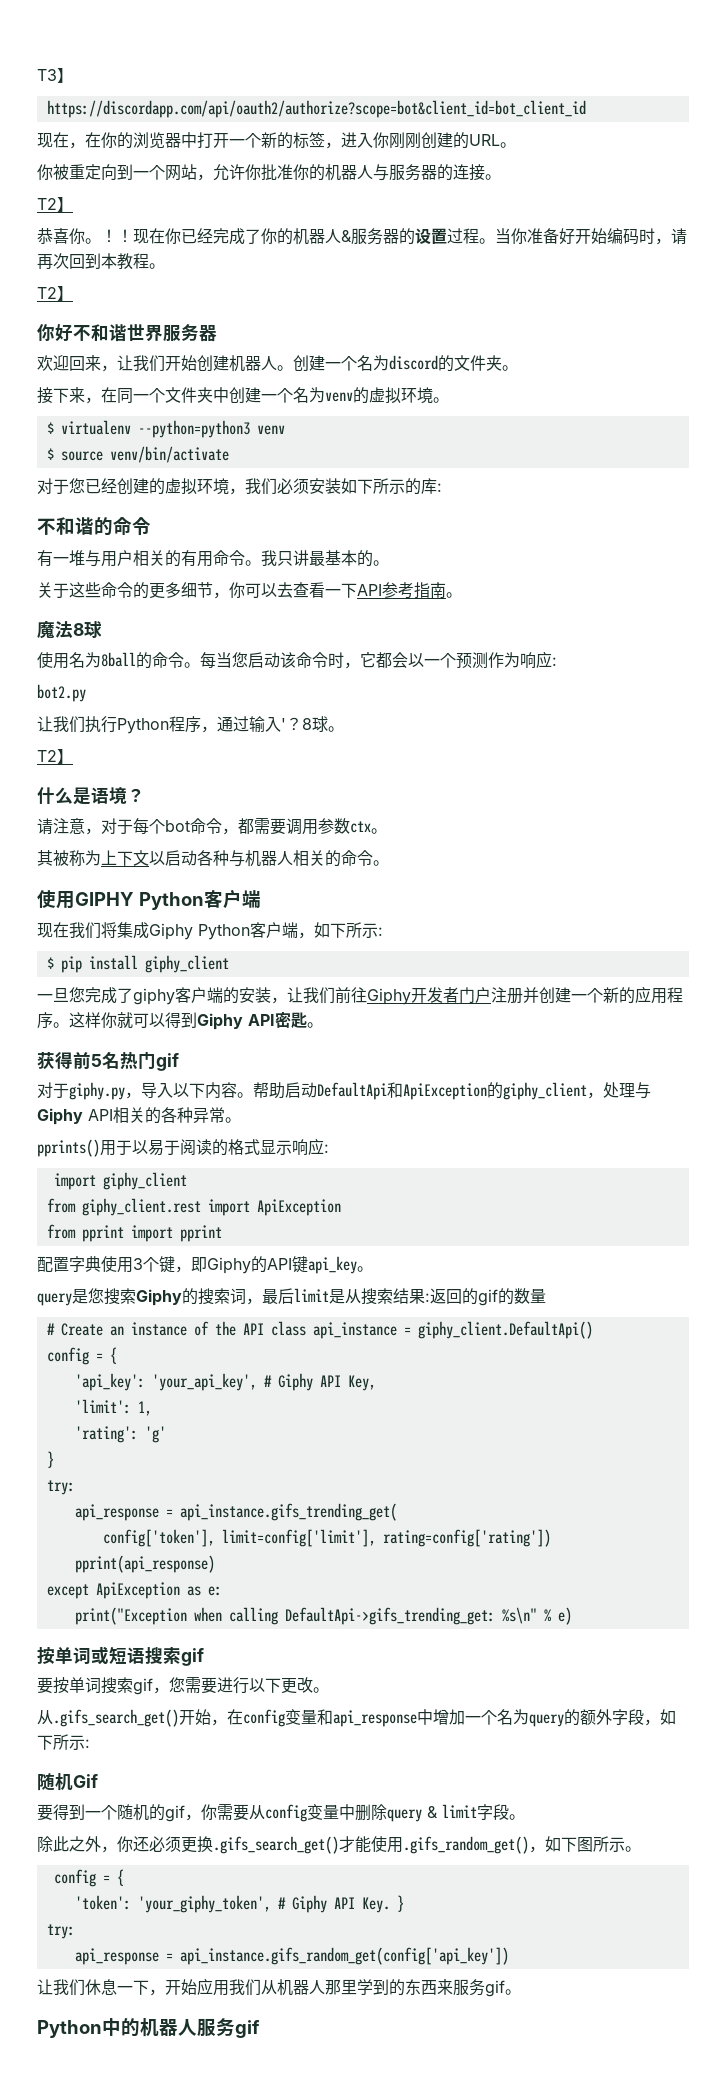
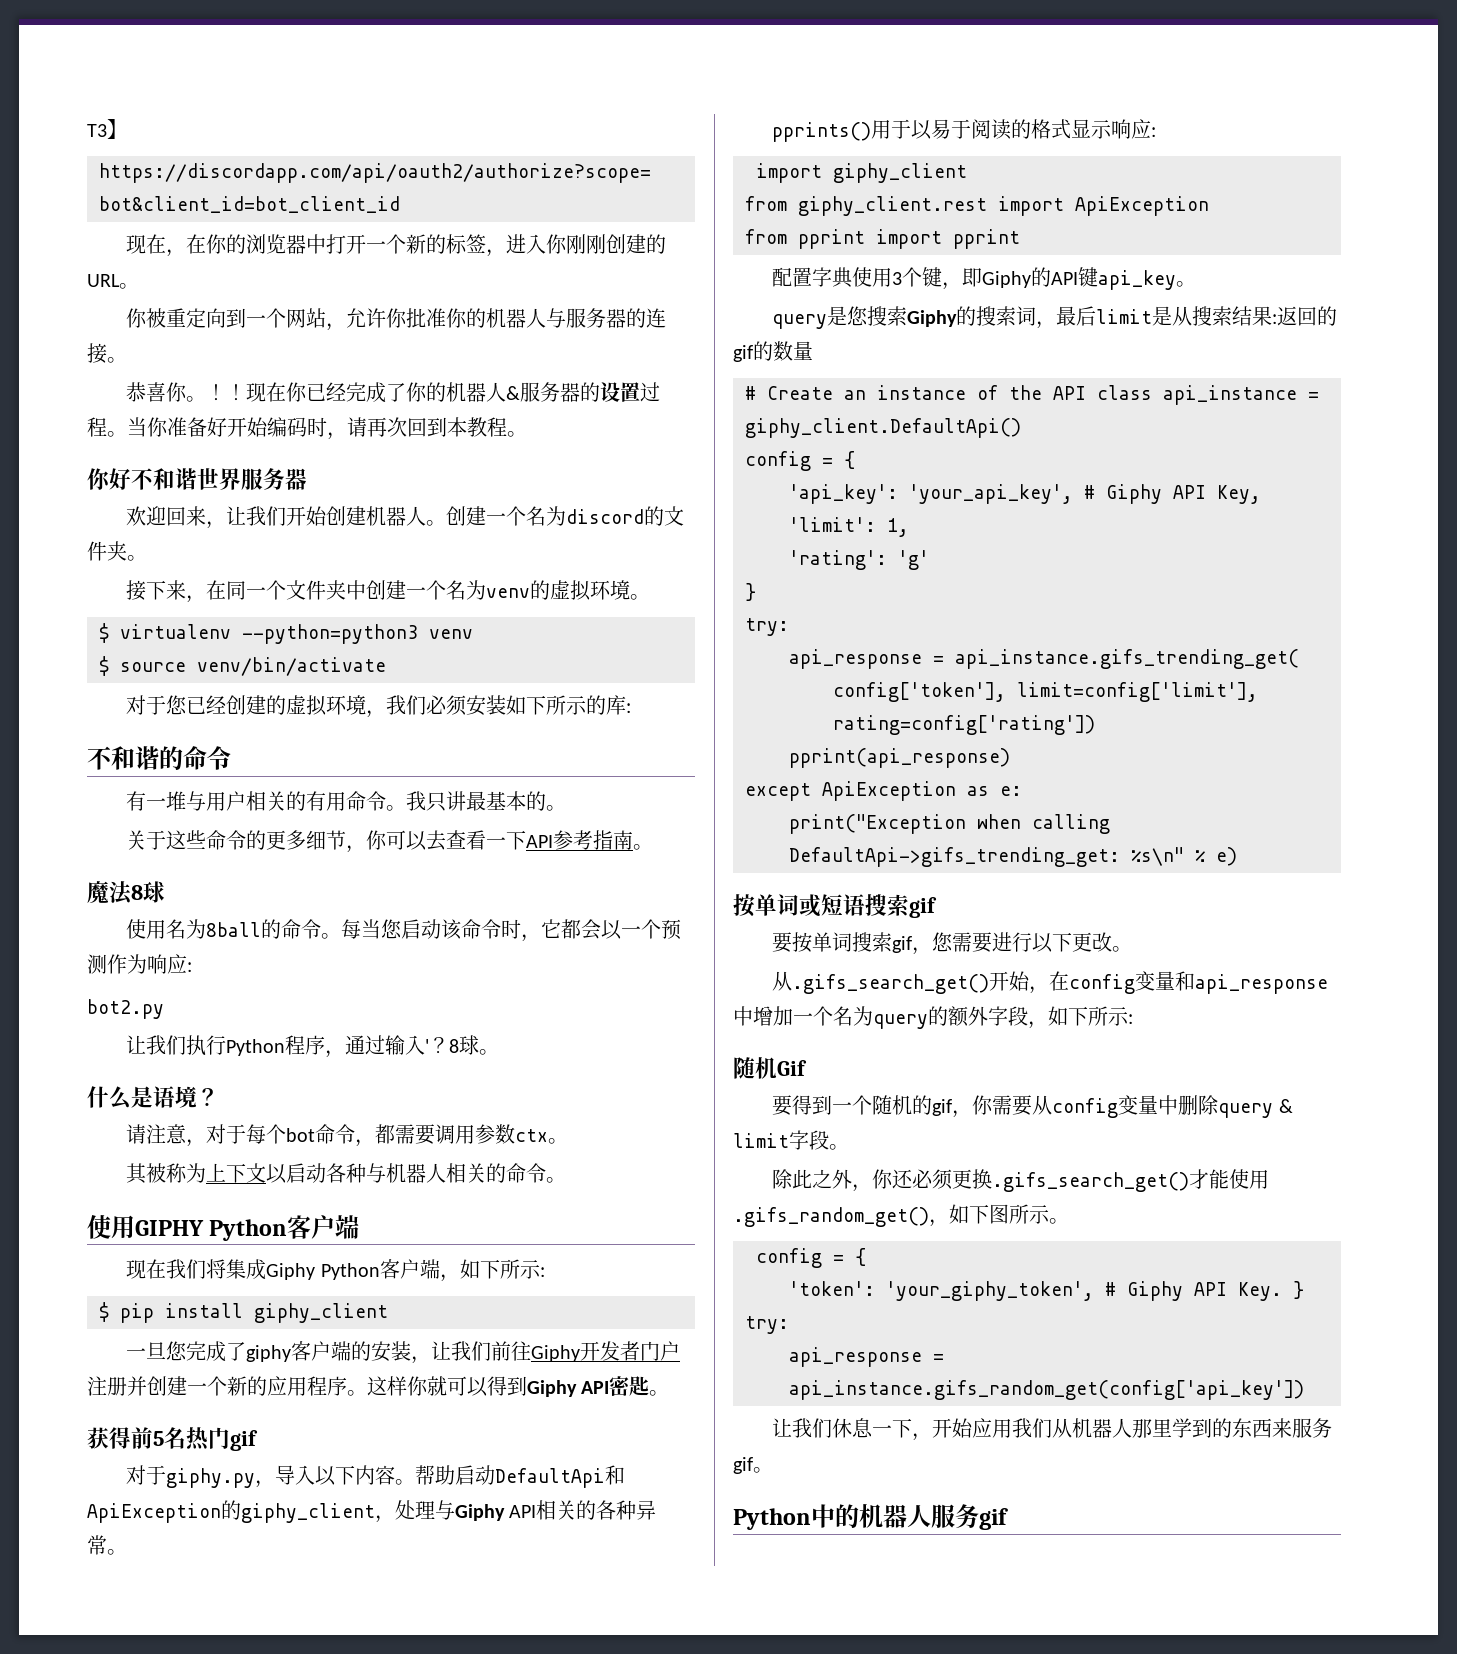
  你被重定向到一个网站，允许你批准你的机器人与服务器的连接。
- T2】
  当你准备好开始编码时，请再次回到本教程。
- T2】
  8球。
- T2】

